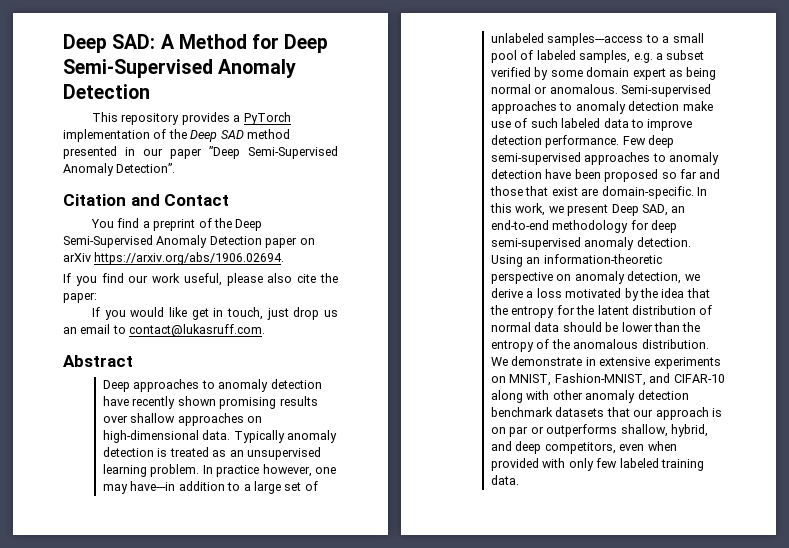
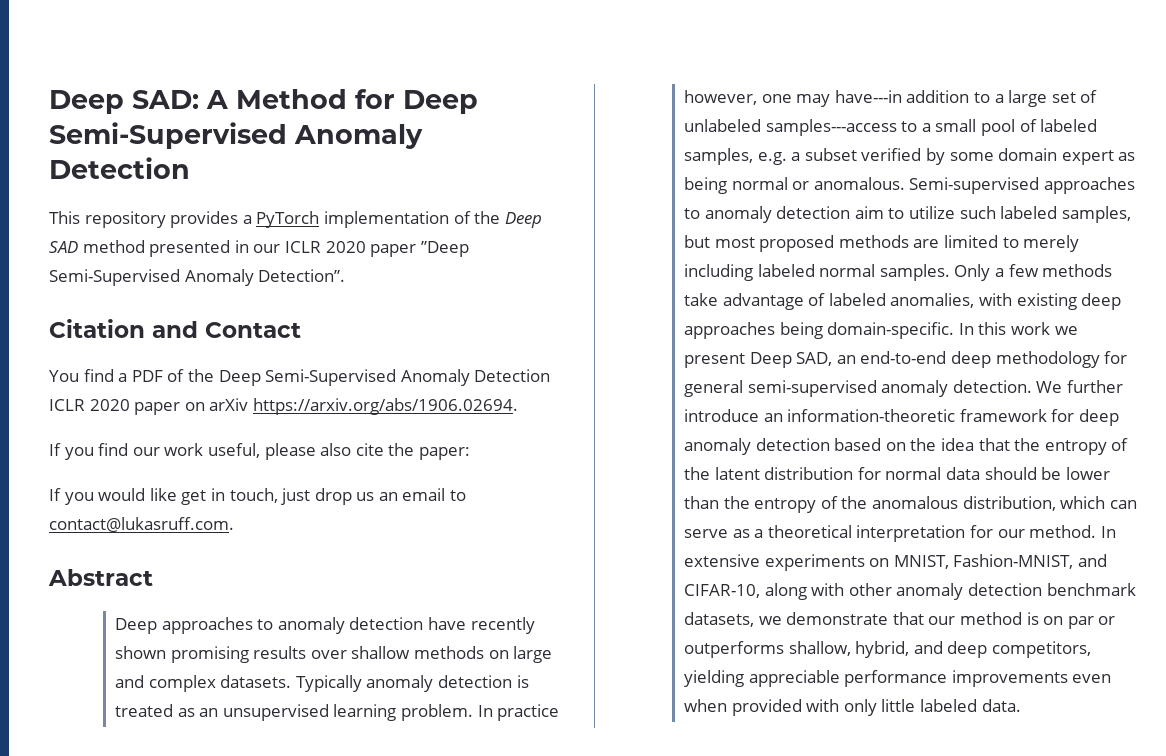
- This repository provides a PyTorch implementation of the Deep SAD method presented in our paper ”Deep Semi-Supervised Anomaly Detection”.
+ This repository provides a PyTorch implementation of the Deep SAD method presented in our ICLR 2020 paper ”Deep Semi-Supervised Anomaly Detection”.
- You find a preprint of the Deep Semi-Supervised Anomaly Detection paper on arXiv https://arxiv.org/abs/1906.02694.
+ You find a PDF of the Deep Semi-Supervised Anomaly Detection ICLR 2020 paper on arXiv https://arxiv.org/abs/1906.02694.
- Deep approaches to anomaly detection have recently shown promising results over shallow approaches on high-dimensional data.
+ Deep approaches to anomaly detection have recently shown promising results over shallow methods on large and complex datasets.
- Semi-supervised approaches to anomaly detection make use of such labeled data to improve detection performance. Few deep semi-supervised approaches to anomaly detection have been proposed so far and those that exist are domain-specific.
+ Semi-supervised approaches to anomaly detection aim to utilize such labeled samples, but most proposed methods are limited to merely including labeled normal samples. Only a few methods take advantage of labeled anomalies, with existing deep approaches being domain-specific.
- In this work, we present Deep SAD, an end-to-end methodology for deep semi-supervised anomaly detection.
+ In this work we present Deep SAD, an end-to-end deep methodology for general semi-supervised anomaly detection.
- Using an information-theoretic perspective on anomaly detection, we derive a loss motivated by the idea that the entropy for the latent distribution of normal data should be lower than the entropy of the anomalous distribution. We demonstrate in extensive experiments on MNIST, Fashion-MNIST, and CIFAR-10 along with other anomaly detection benchmark datasets that our approach is on par or outperforms shallow, hybrid, and deep competitors, even when provided with only few labeled training data.
+ We further introduce an information-theoretic framework for deep anomaly detection based on the idea that the entropy of the latent distribution for normal data should be lower than the entropy of the anomalous distribution, which can serve as a theoretical interpretation for our method. In extensive experiments on MNIST, Fashion-MNIST, and CIFAR-10, along with other anomaly detection benchmark datasets, we demonstrate that our method is on par or outperforms shallow, hybrid, and deep competitors, yielding appreciable performance improvements even when provided with only little labeled data.

